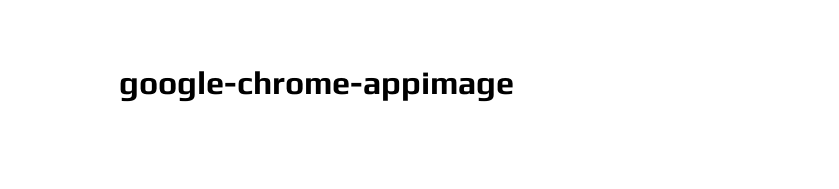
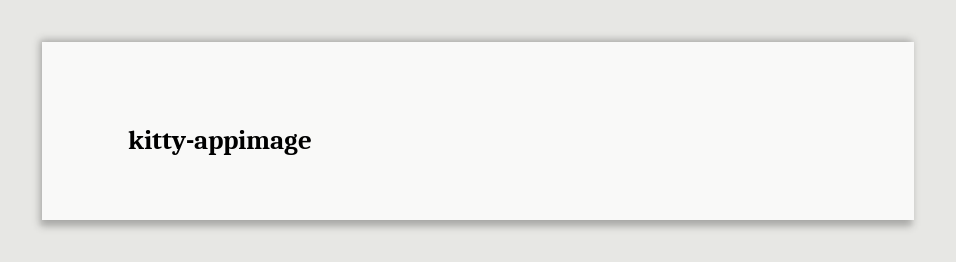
- google-chrome-appimage
+ kitty-appimage

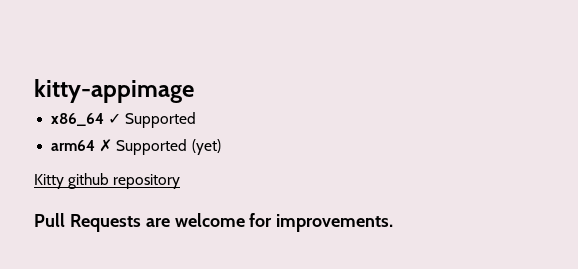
+ x86_64 ✓ Supported
+ arm64 ✗ Supported (yet)
+ Kitty github repository
+ Pull Requests are welcome for improvements.

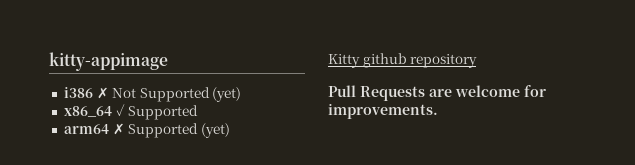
+ i386 ✗ Not Supported (yet)

